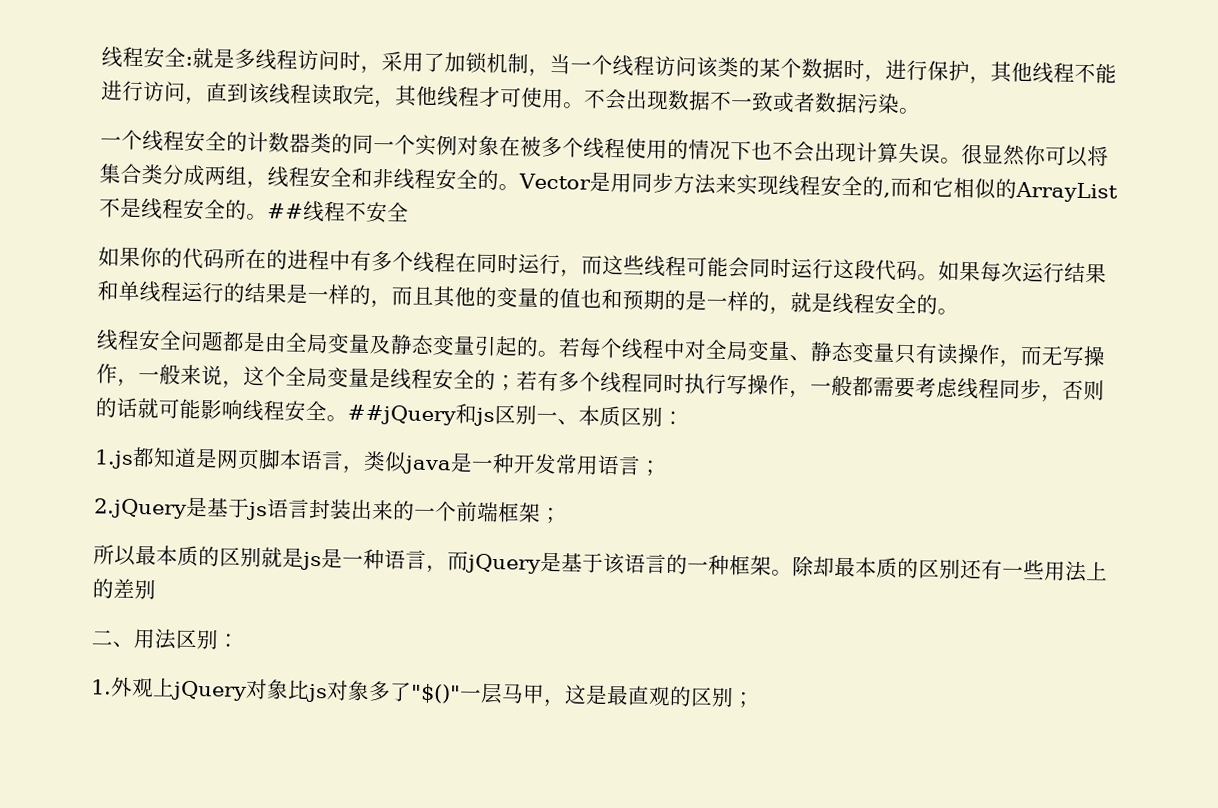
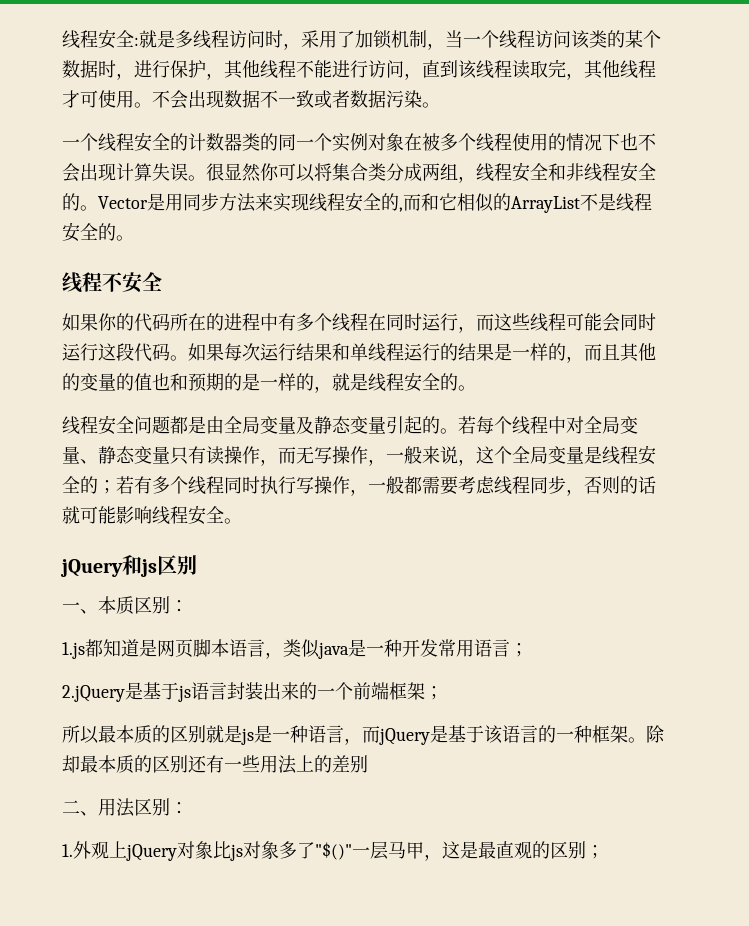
- Vector是用同步方法来实现线程安全的,而和它相似的ArrayList不是线程安全的。##线程不安全
+ Vector是用同步方法来实现线程安全的,而和它相似的ArrayList不是线程安全的。
+ 线程不安全
- 若每个线程中对全局变量、静态变量只有读操作，而无写操作，一般来说，这个全局变量是线程安全的；若有多个线程同时执行写操作，一般都需要考虑线程同步，否则的话就可能影响线程安全。##jQuery和js区别一、本质区别：
+ 若每个线程中对全局变量、静态变量只有读操作，而无写操作，一般来说，这个全局变量是线程安全的；若有多个线程同时执行写操作，一般都需要考虑线程同步，否则的话就可能影响线程安全。
+ jQuery和js区别
+ 一、本质区别：

